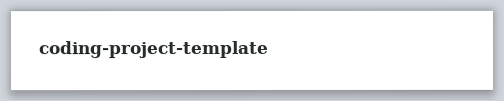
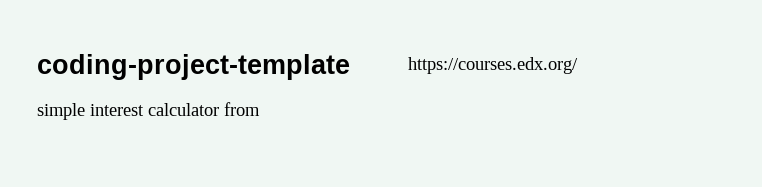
+ simple interest calculator from https://courses.edx.org/

